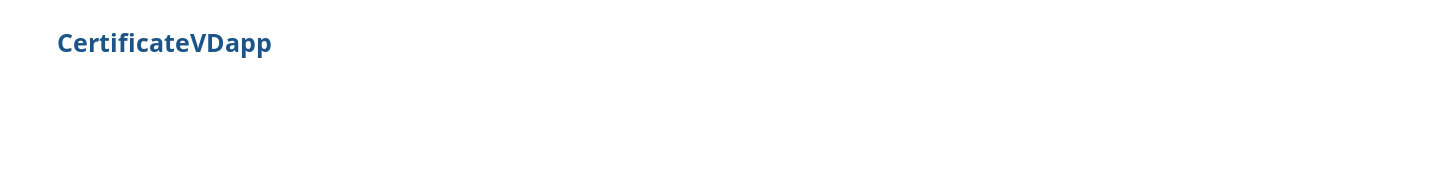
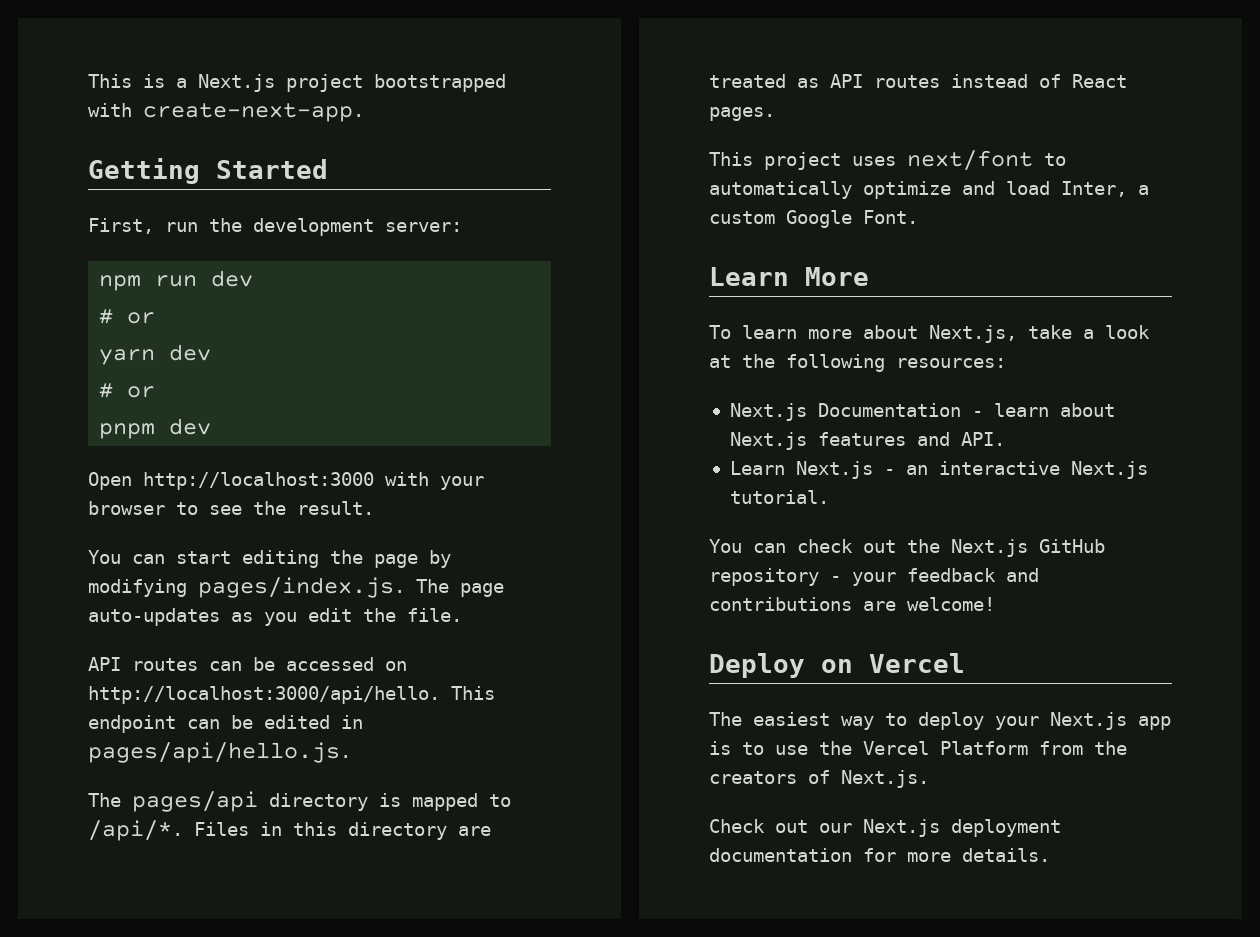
- CertificateVDapp
+ This is a Next.js project bootstrapped with create-next-app.
+ Getting Started
+ First, run the development server:
+ npm run dev
+ # or
+ yarn dev
+ # or
+ pnpm dev
+ Open http://localhost:3000 with your browser to see the result.
+ You can start editing the page by modifying pages/index.js. The page auto-updates as you edit the file.
+ API routes can be accessed on http://localhost:3000/api/hello. This endpoint can be edited in pages/api/hello.js.
+ The pages/api directory is mapped to /api/*. Files in this directory are treated as API routes instead of React pages.
+ This project uses next/font to automatically optimize and load Inter, a custom Google Font.
+ Learn More
+ To learn more about Next.js, take a look at the following resources:
+ Next.js Documentation - learn about Next.js features and API.
+ Learn Next.js - an interactive Next.js tutorial.
+ You can check out the Next.js GitHub repository - your feedback and contributions are welcome!
+ Deploy on Vercel
+ The easiest way to deploy your Next.js app is to use the Vercel Platform from the creators of Next.js.
+ Check out our Next.js deployment documentation for more details.

